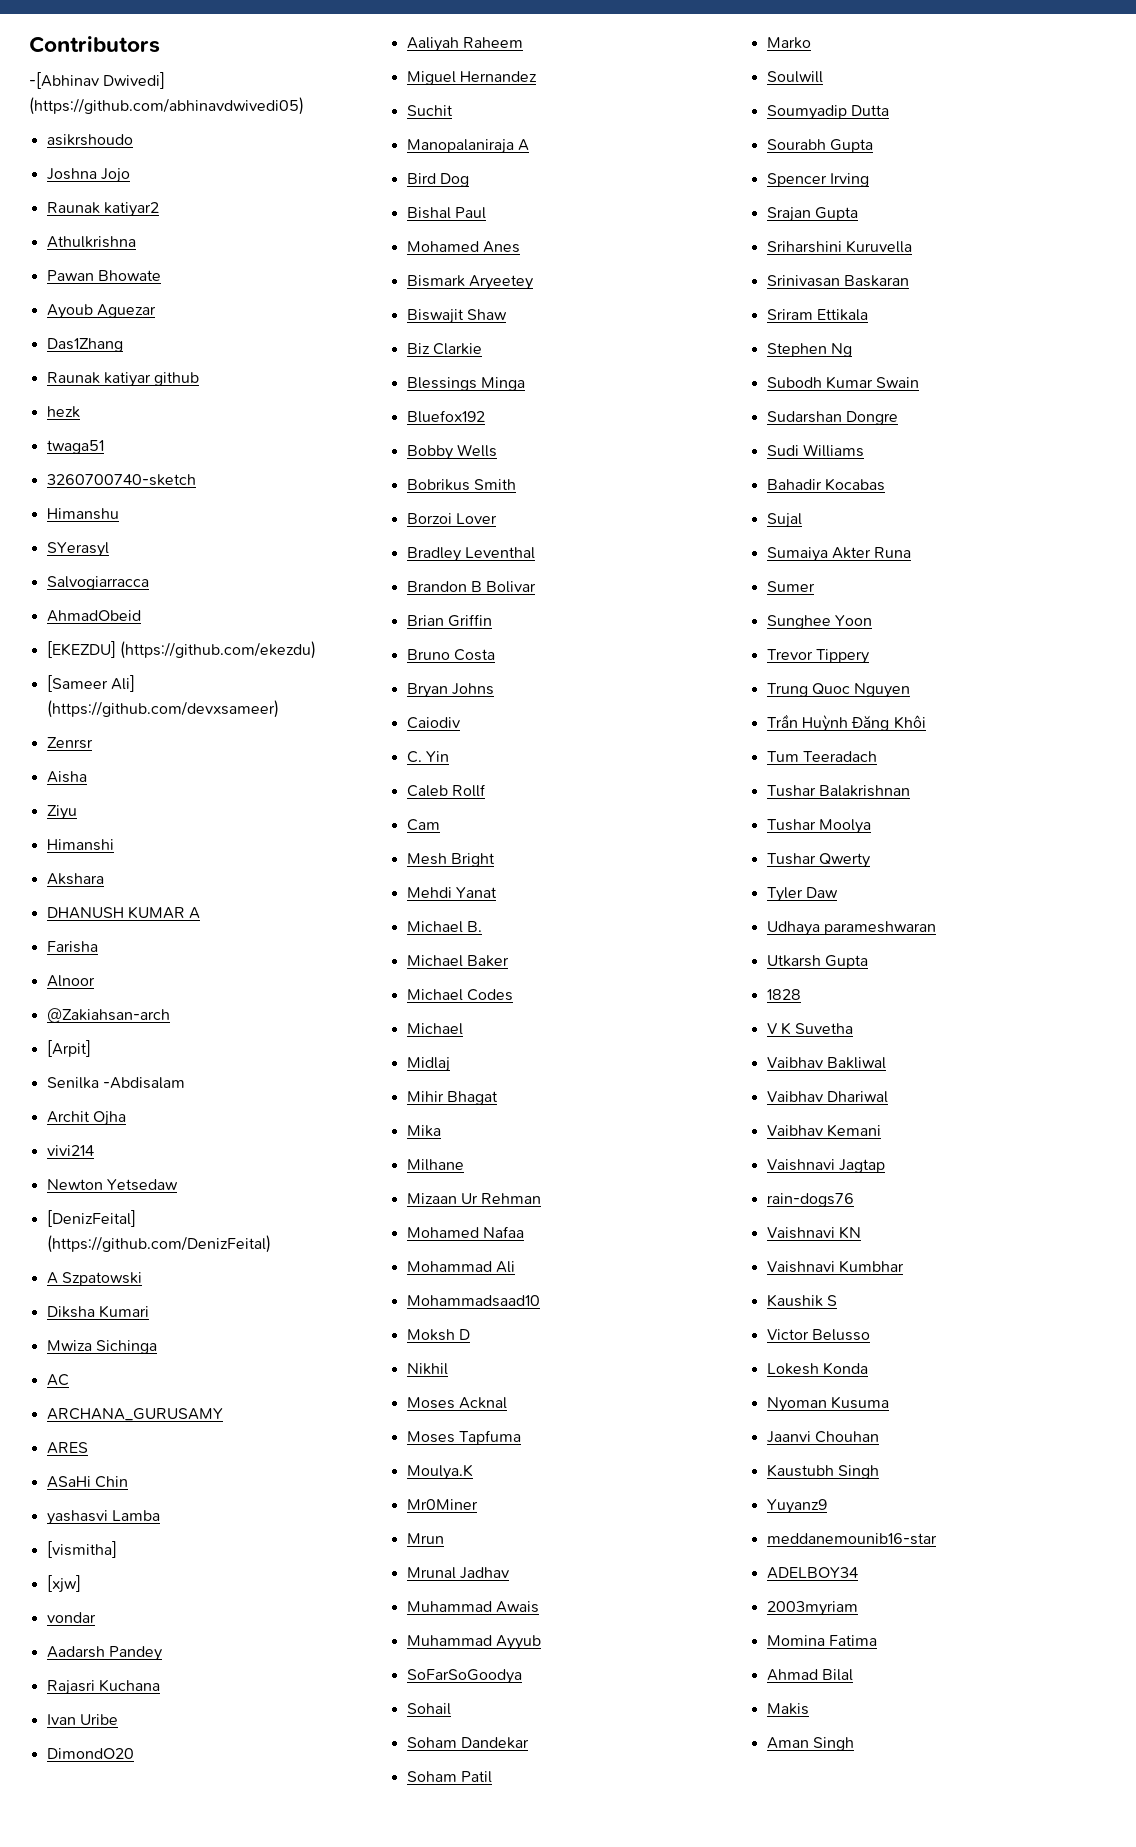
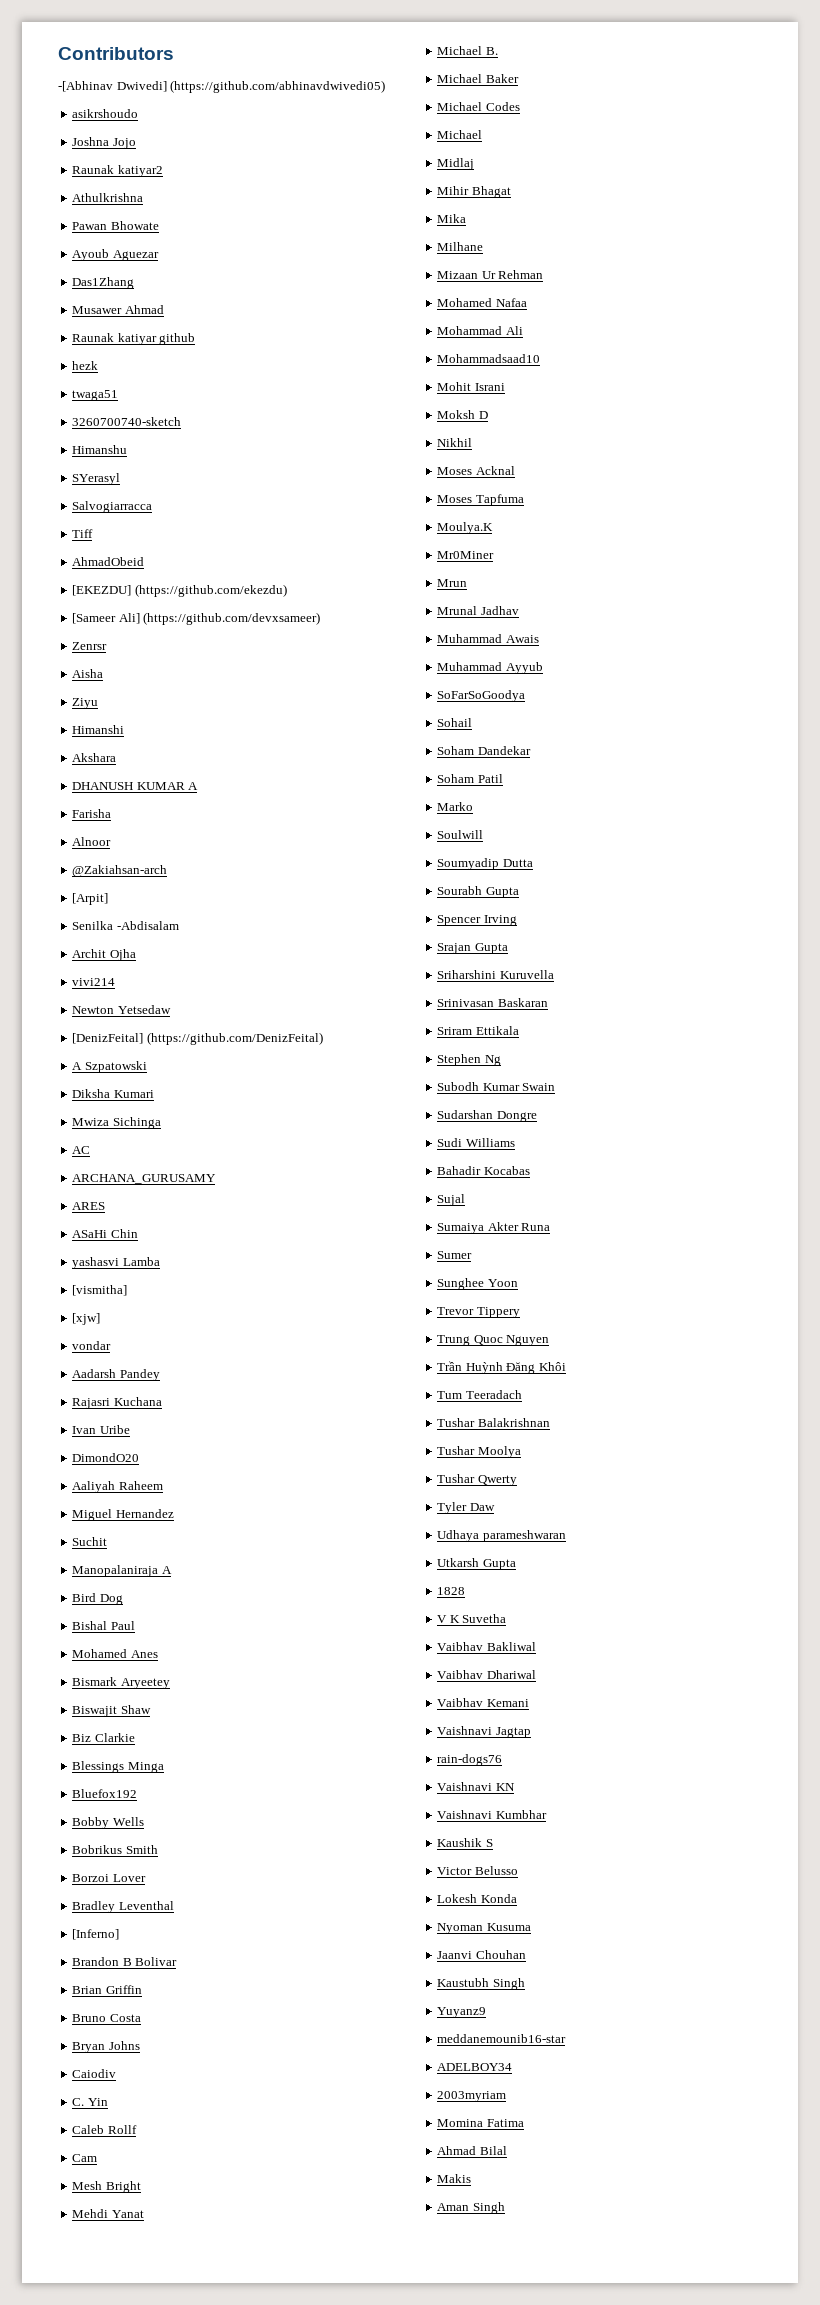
+ Musawer Ahmad
+ Tiff
+ [Inferno]
+ Mohit Israni

